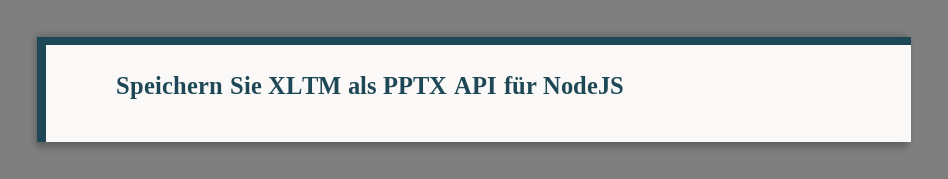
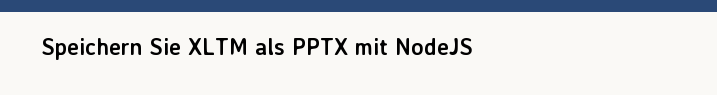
- Speichern Sie XLTM als PPTX API für NodeJS
+ Speichern Sie XLTM als PPTX mit NodeJS

